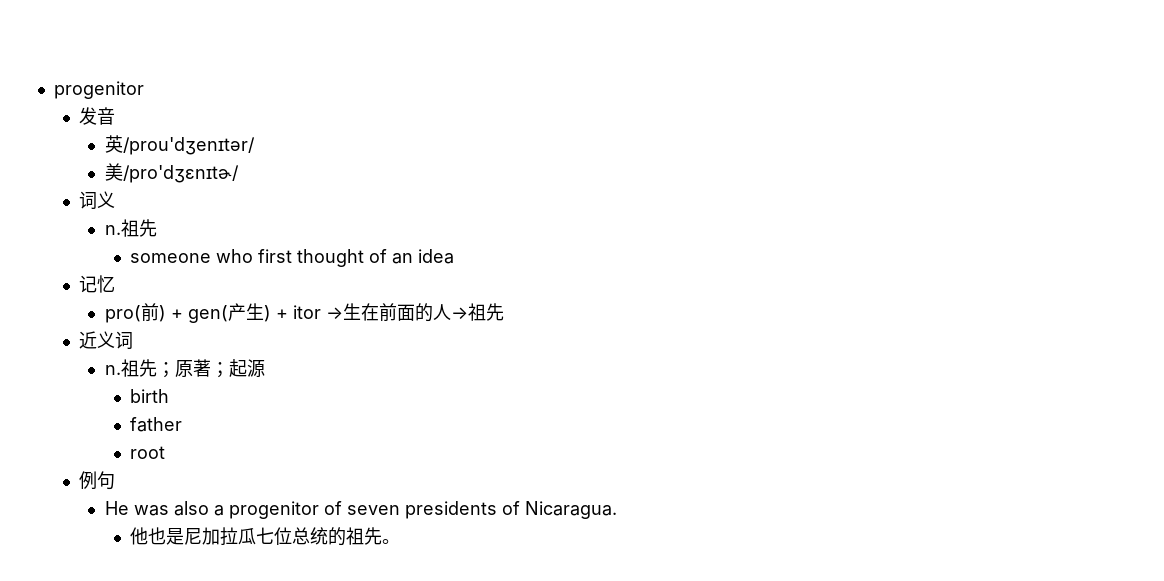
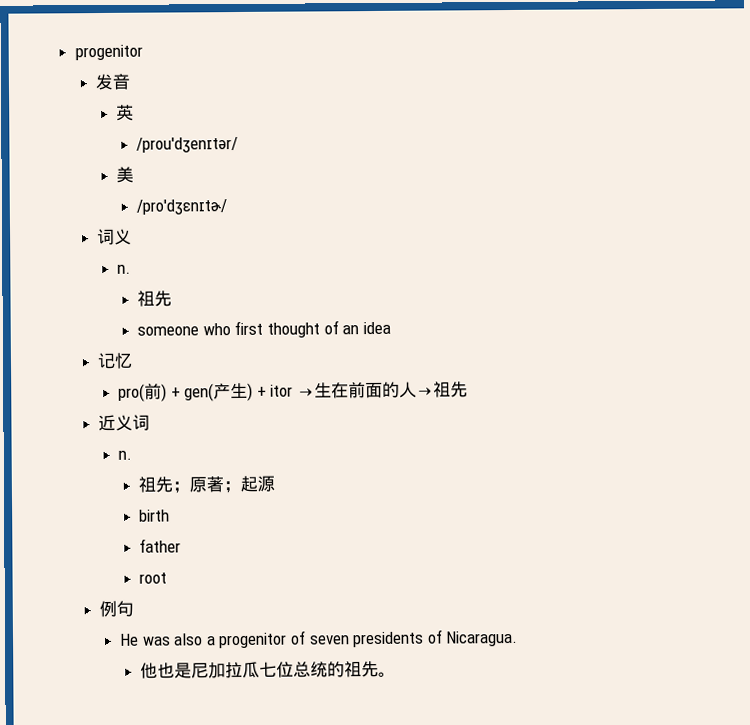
- 英/prou'dʒenɪtər/
+ 英
+ /prou'dʒenɪtər/
- 美/pro'dʒɛnɪtɚ/
+ 美
+ /pro'dʒɛnɪtɚ/
  词义
- n.祖先
+ n.
+ 祖先
  近义词
- n.祖先；原著；起源
+ n.
+ 祖先；原著；起源

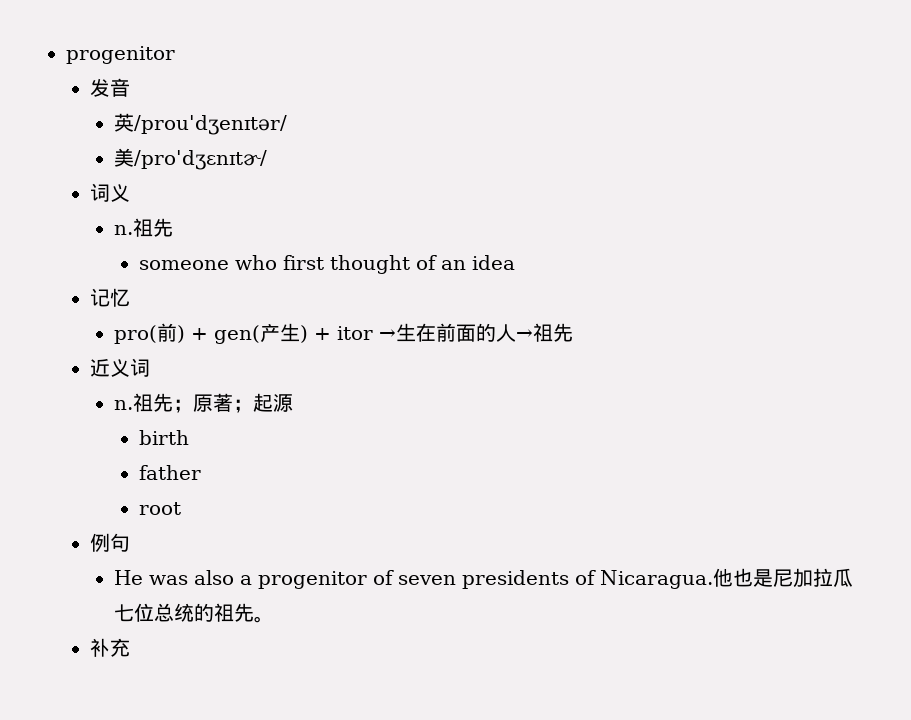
- 英
- /prou'dʒenɪtər/
+ 英/prou'dʒenɪtər/
- 美
- /pro'dʒɛnɪtɚ/
+ 美/pro'dʒɛnɪtɚ/
  词义
- n.
- 祖先
+ n.祖先
  近义词
- n.
- 祖先；原著；起源
+ n.祖先；原著；起源
- He was also a progenitor of seven presidents of Nicaragua.
- 他也是尼加拉瓜七位总统的祖先。
+ He was also a progenitor of seven presidents of Nicaragua.他也是尼加拉瓜七位总统的祖先。
+ 补充

